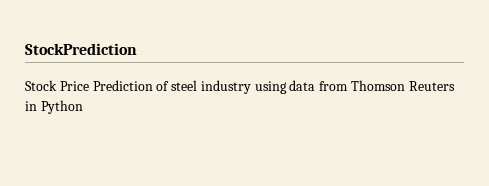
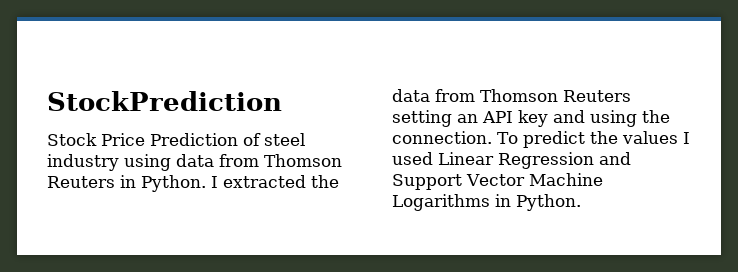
- Stock Price Prediction of steel industry using data from Thomson Reuters in Python
+ Stock Price Prediction of steel industry using data from Thomson Reuters in Python. I extracted the data from Thomson Reuters setting an API key and using the connection. To predict the values I used Linear Regression and Support Vector Machine Logarithms in Python.

